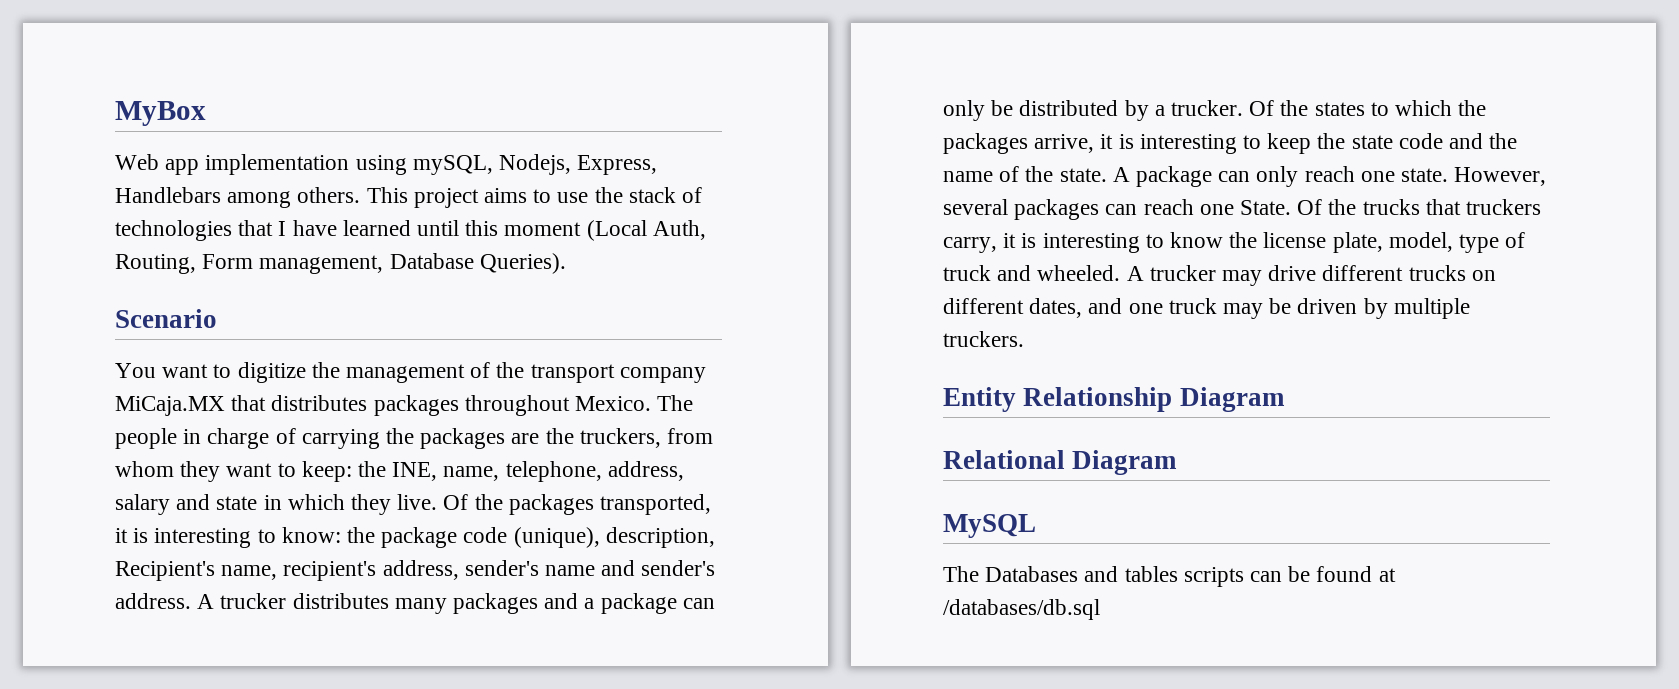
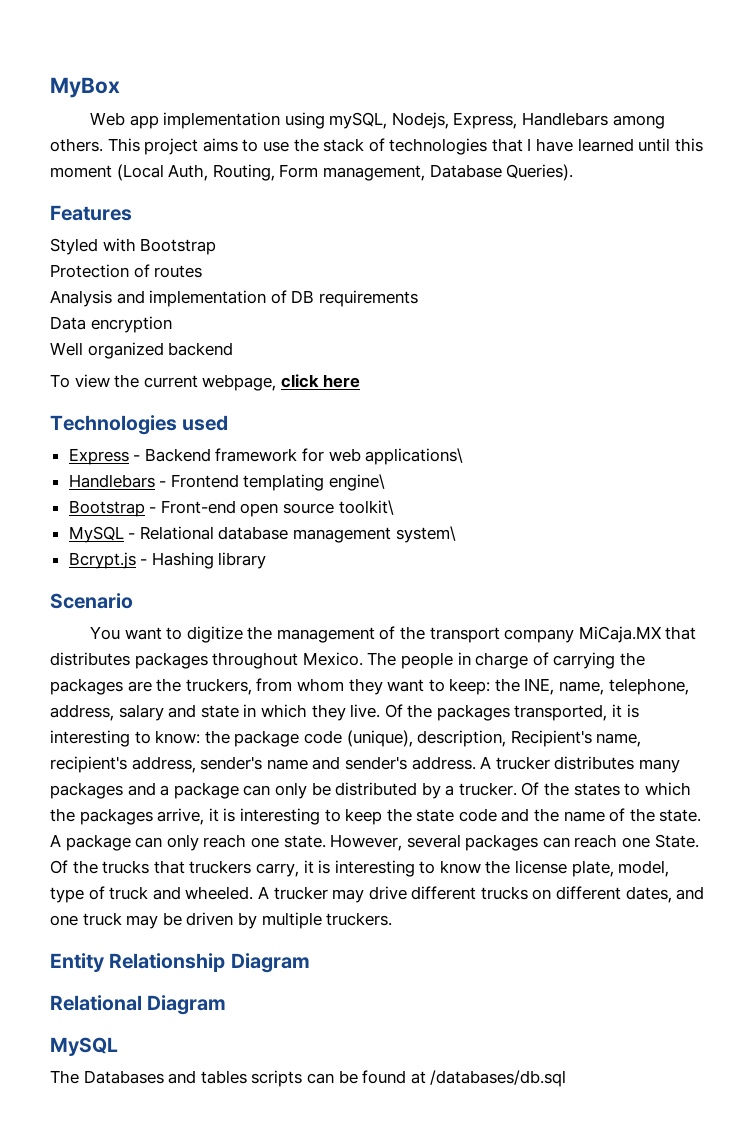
+ Features
+ Styled with Bootstrap
+ Protection of routes
+ Analysis and implementation of DB requirements
+ Data encryption
+ Well organized backend
+ To view the current webpage, click here
+ Technologies used
+ Express - Backend framework for web applications\
+ Handlebars - Frontend templating engine\
+ Bootstrap - Front-end open source toolkit\
+ MySQL - Relational database management system\
+ Bcrypt.js - Hashing library

